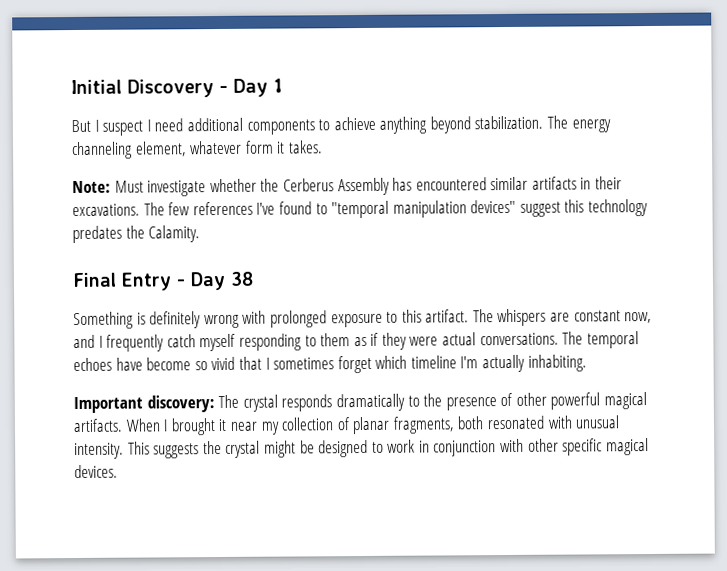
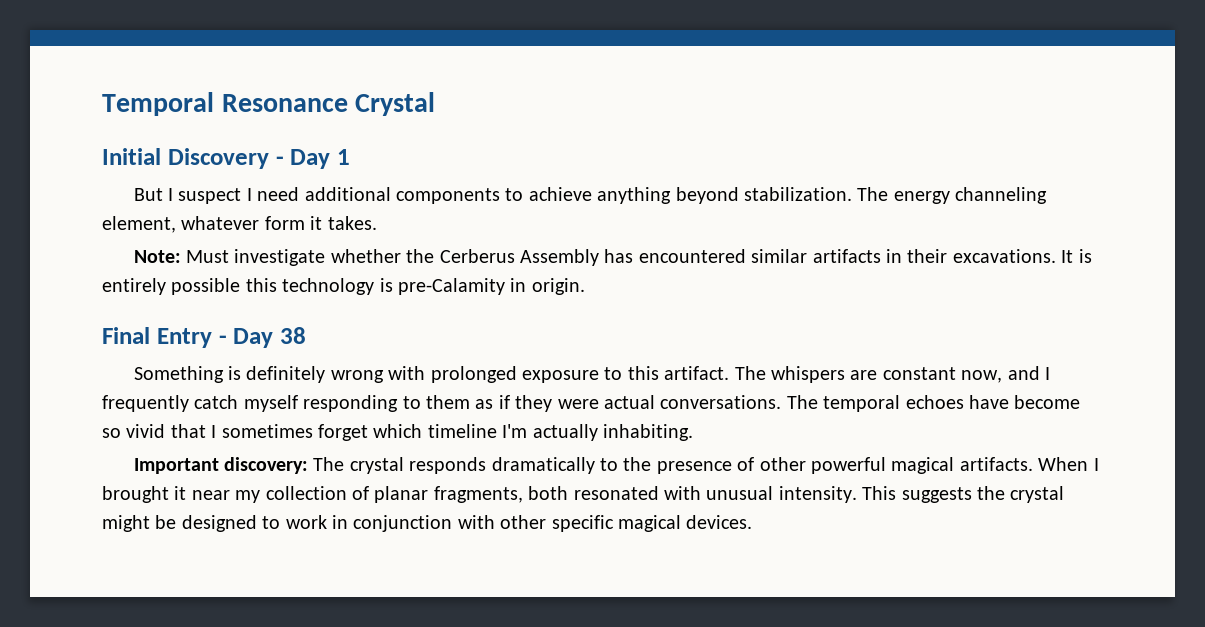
+ Temporal Resonance Crystal
- The few references I've found to "temporal manipulation devices" suggest this technology predates the Calamity.
+ It is entirely possible this technology is pre-Calamity in origin.

